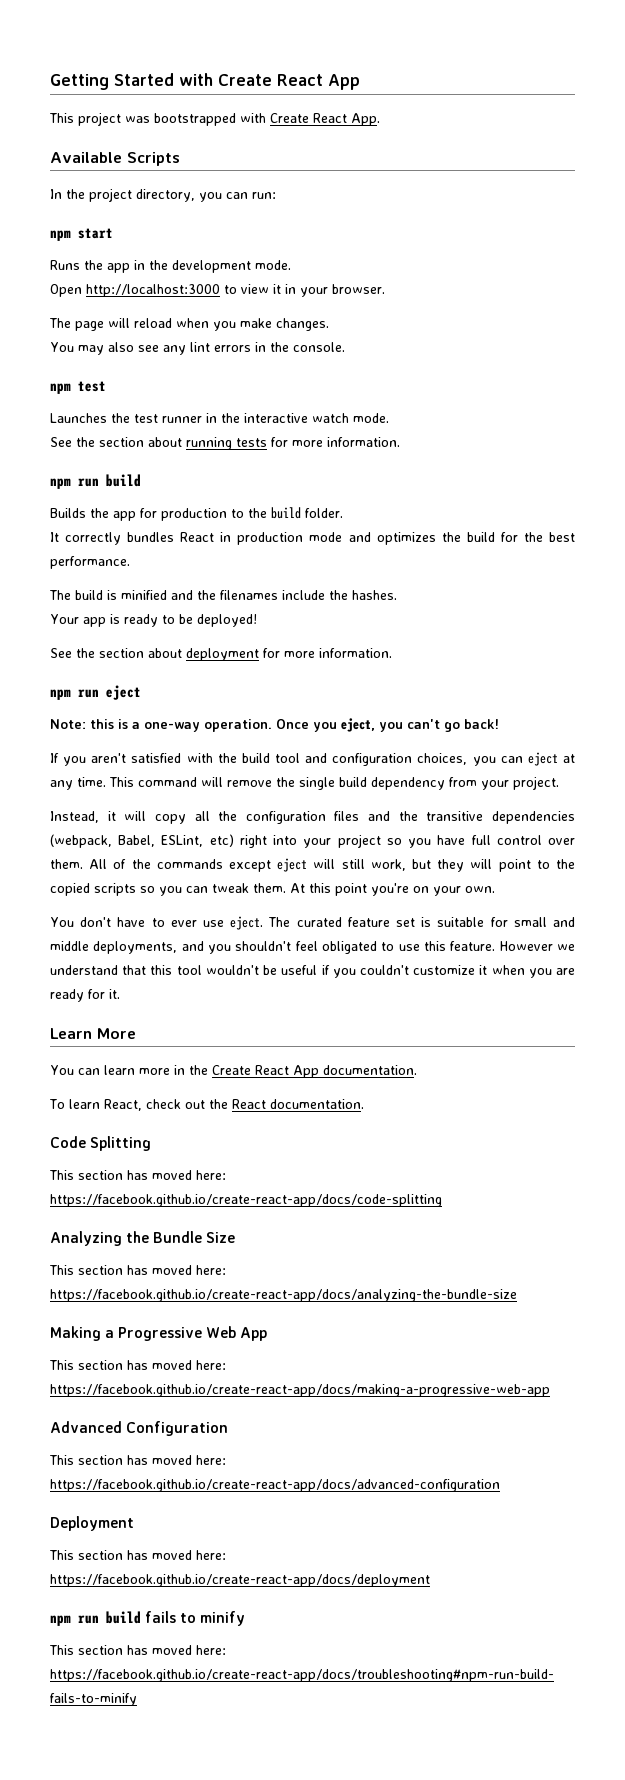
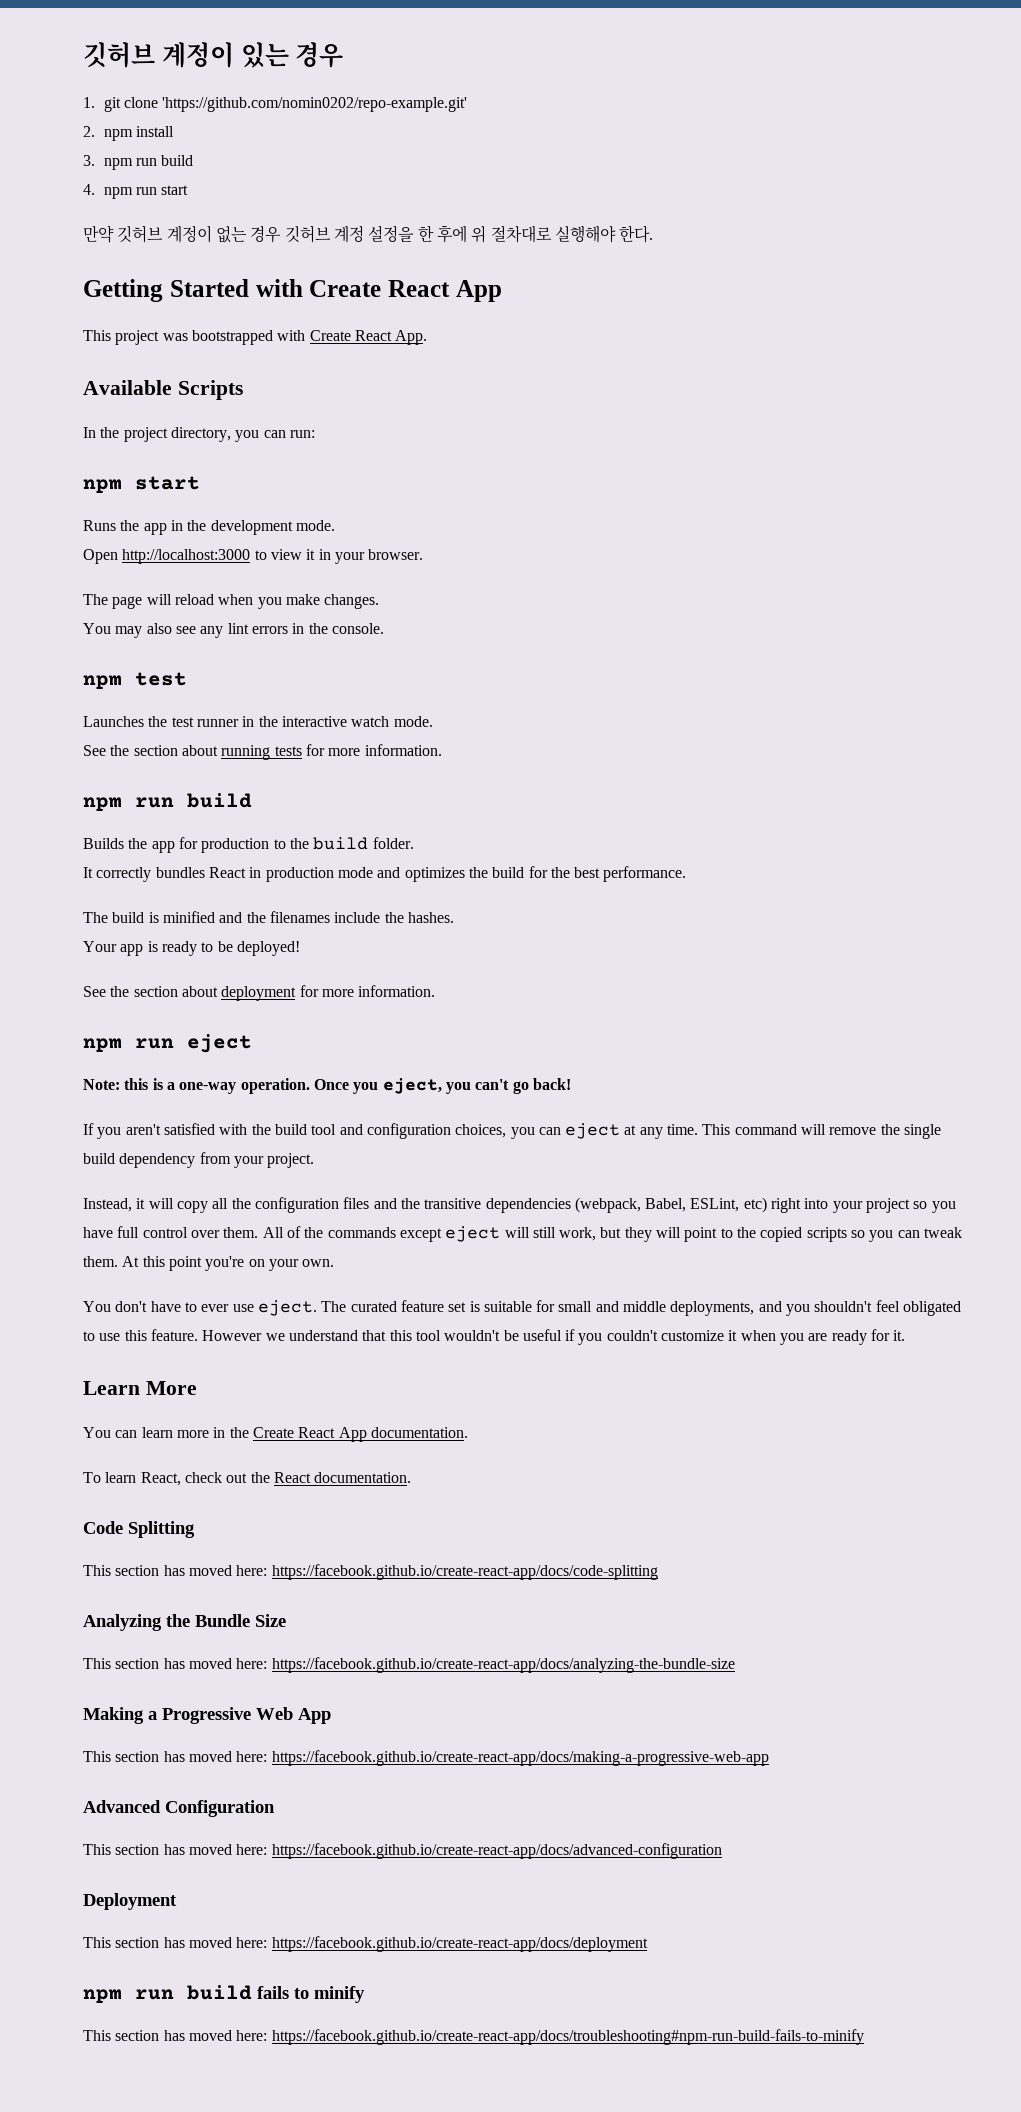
+ 깃허브 계정이 있는 경우
+ 1. git clone 'https://github.com/nomin0202/repo-example.git'
+ 2. npm install
+ 3. npm run build
+ 4. npm run start
+ 만약 깃허브 계정이 없는 경우 깃허브 계정 설정을 한 후에 위 절차대로 실행해야 한다.

